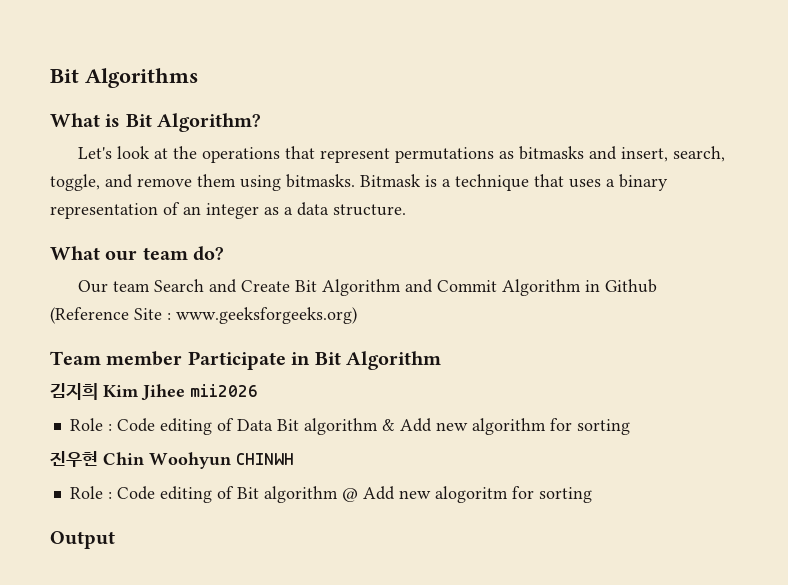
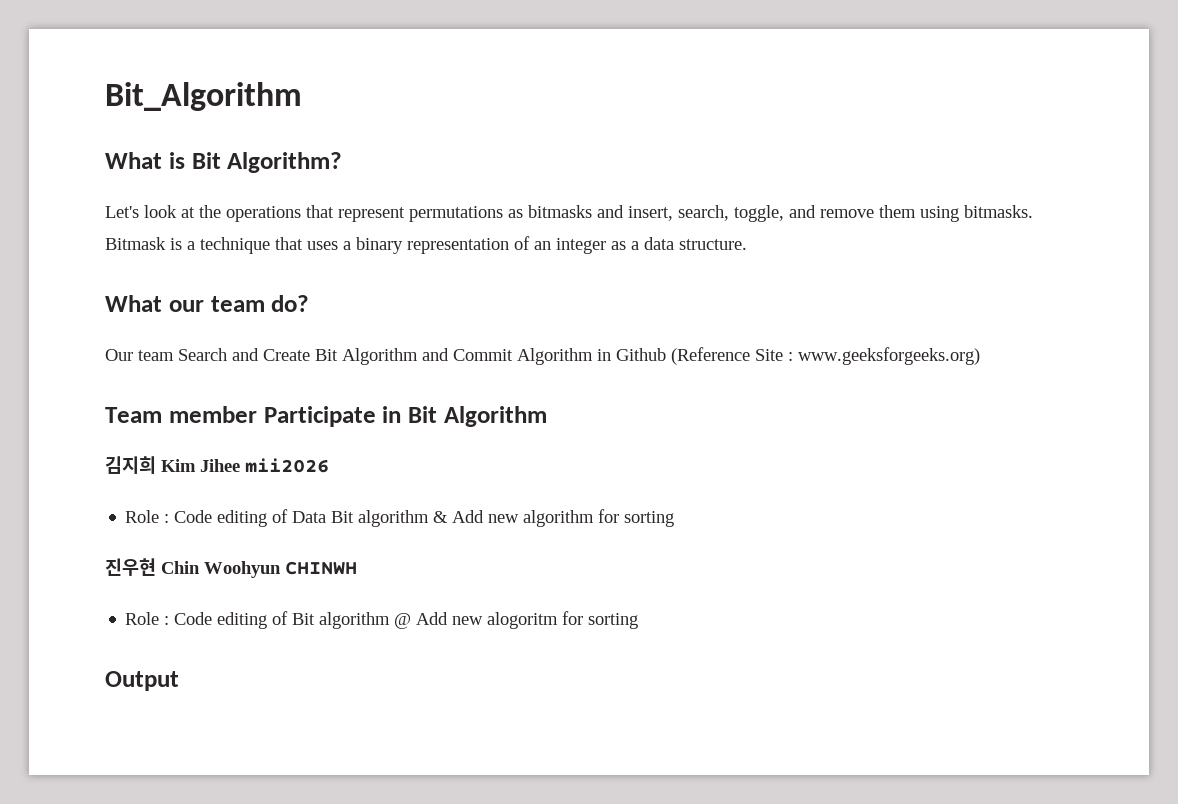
- Bit Algorithms
+ Bit_Algorithm

